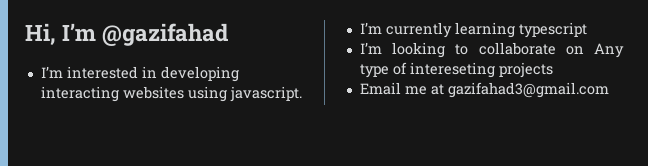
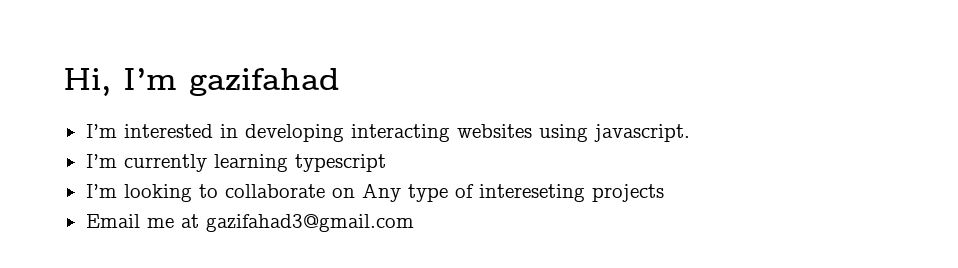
- Hi, I’m @gazifahad
+ Hi, I’m gazifahad

